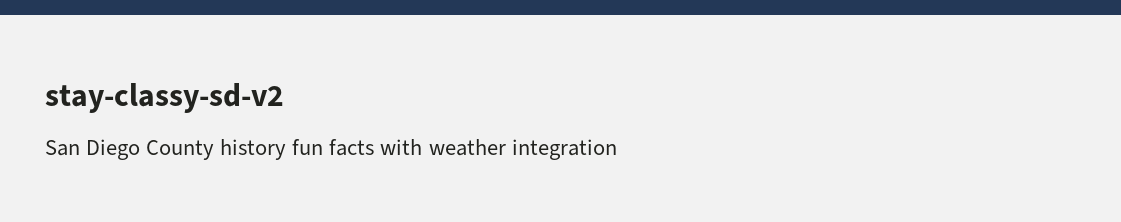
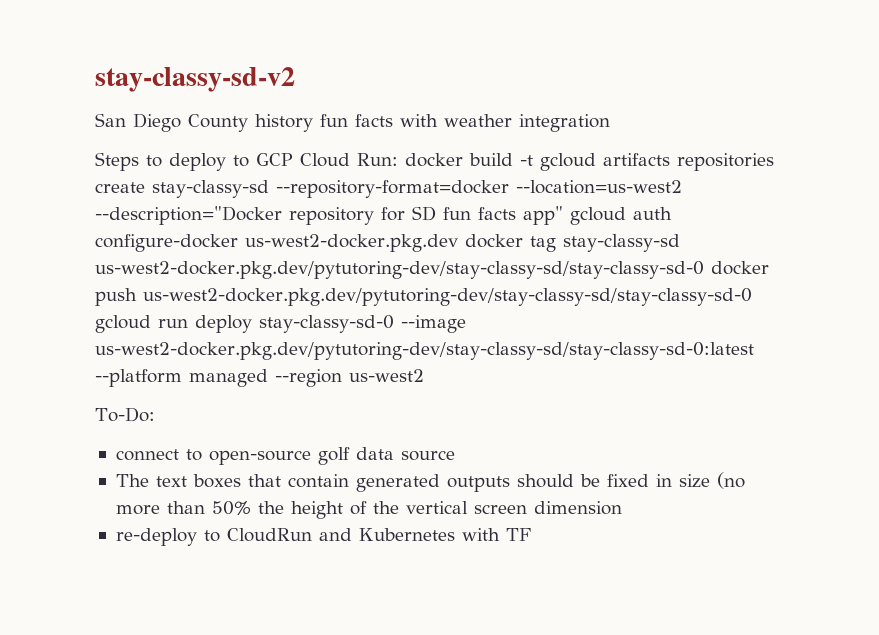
+ Steps to deploy to GCP Cloud Run: docker build -t gcloud artifacts repositories create stay-classy-sd --repository-format=docker --location=us-west2 --description="Docker repository for SD fun facts app" gcloud auth configure-docker us-west2-docker.pkg.dev docker tag stay-classy-sd us-west2-docker.pkg.dev/pytutoring-dev/stay-classy-sd/stay-classy-sd-0 docker push us-west2-docker.pkg.dev/pytutoring-dev/stay-classy-sd/stay-classy-sd-0 gcloud run deploy stay-classy-sd-0 --image us-west2-docker.pkg.dev/pytutoring-dev/stay-classy-sd/stay-classy-sd-0:latest --platform managed --region us-west2
+ To-Do:
+ connect to open-source golf data source
+ The text boxes that contain generated outputs should be fixed in size (no more than 50% the height of the vertical screen dimension
+ re-deploy to CloudRun and Kubernetes with TF

